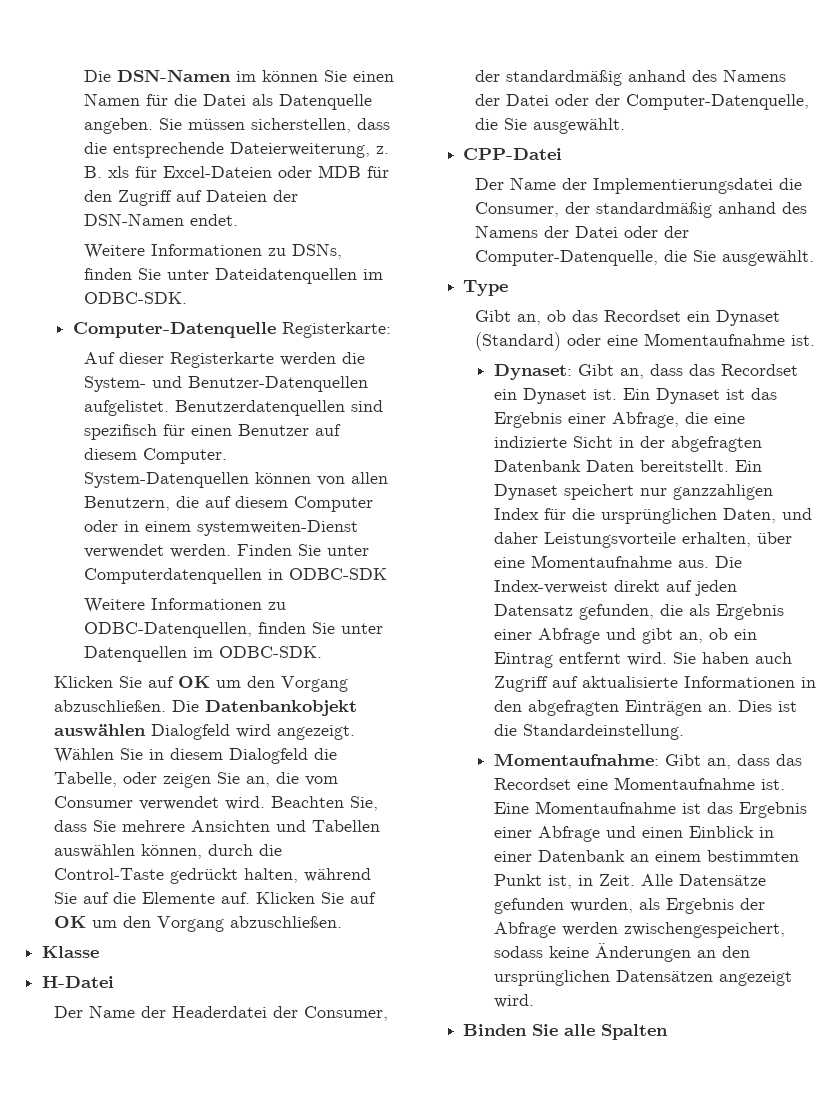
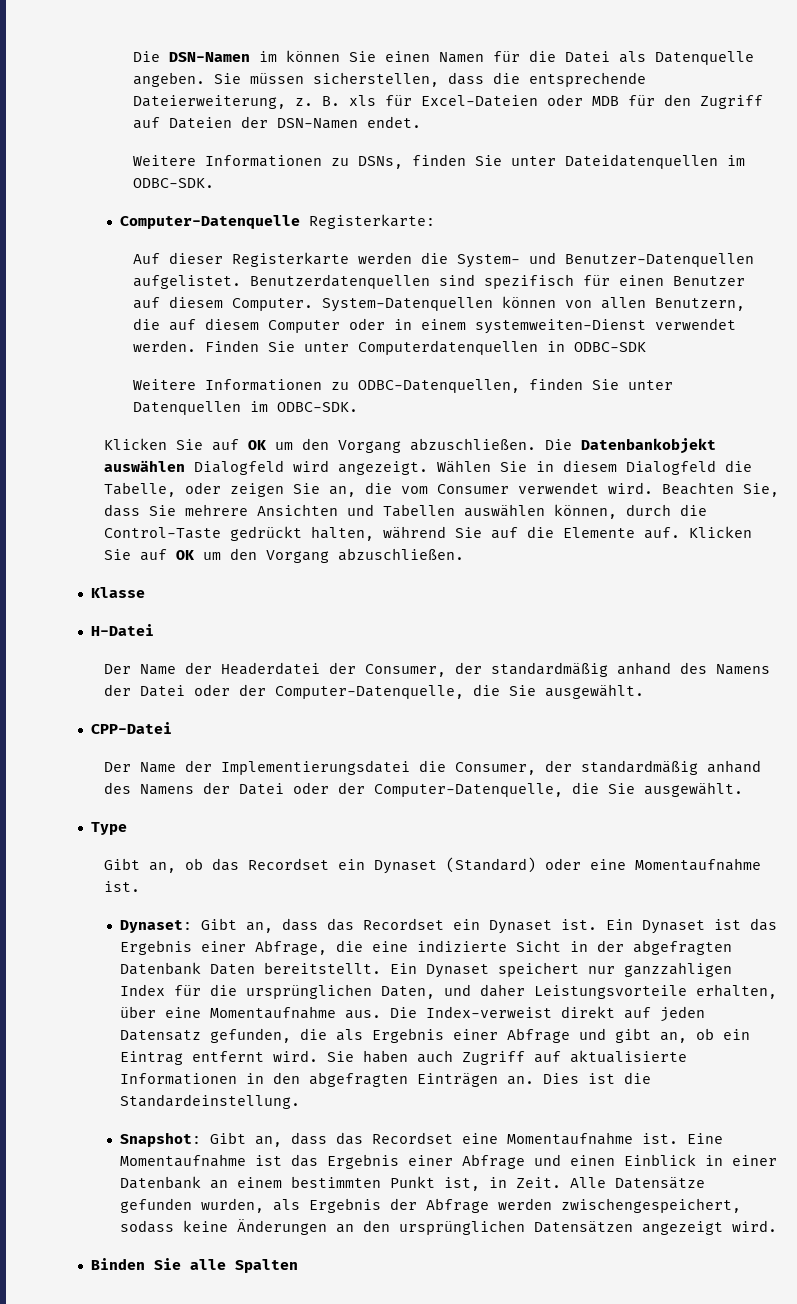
- Momentaufnahme: Gibt an, dass das Recordset eine Momentaufnahme ist.
+ Snapshot: Gibt an, dass das Recordset eine Momentaufnahme ist.

